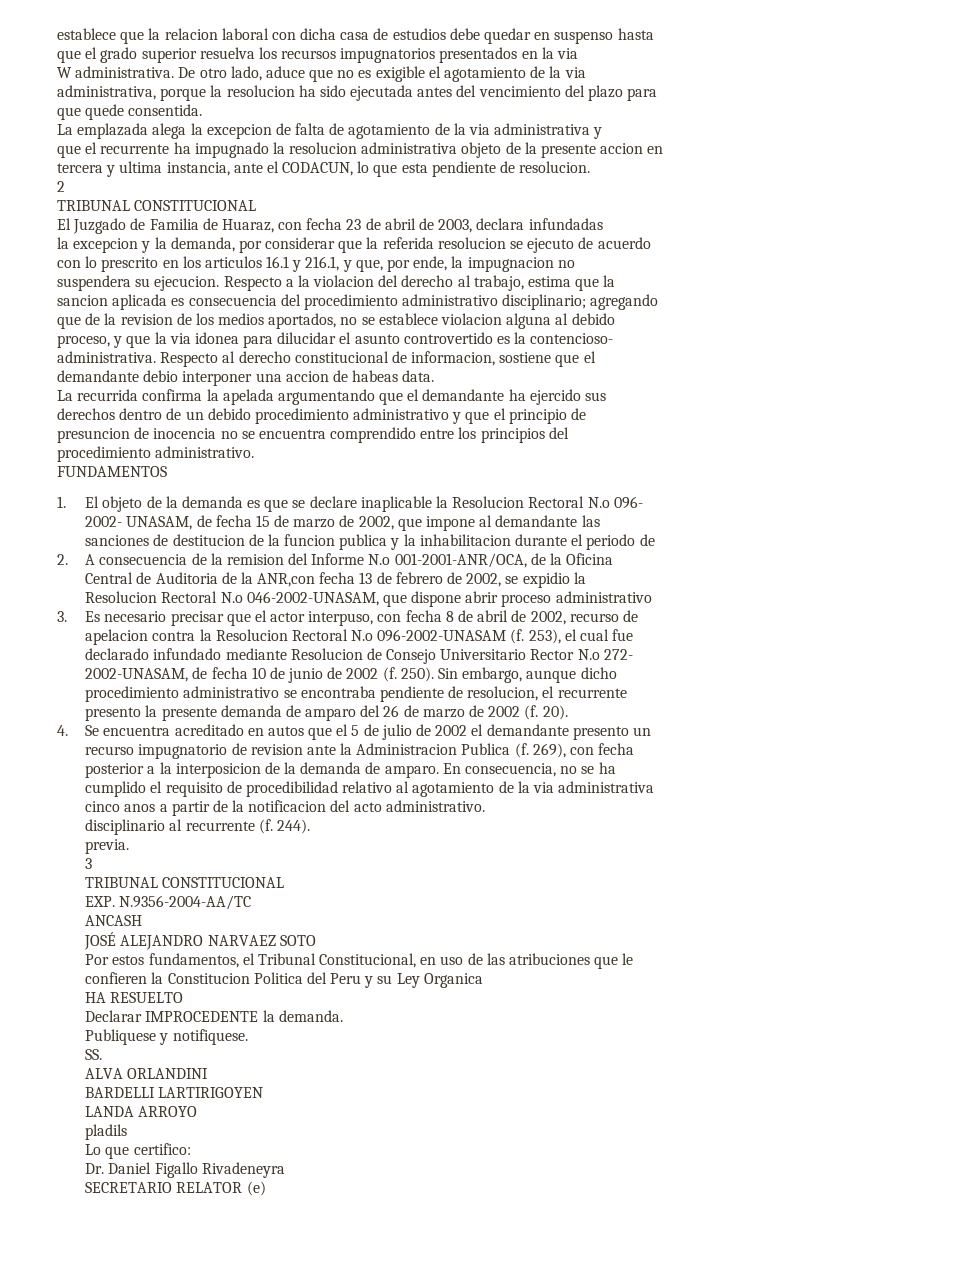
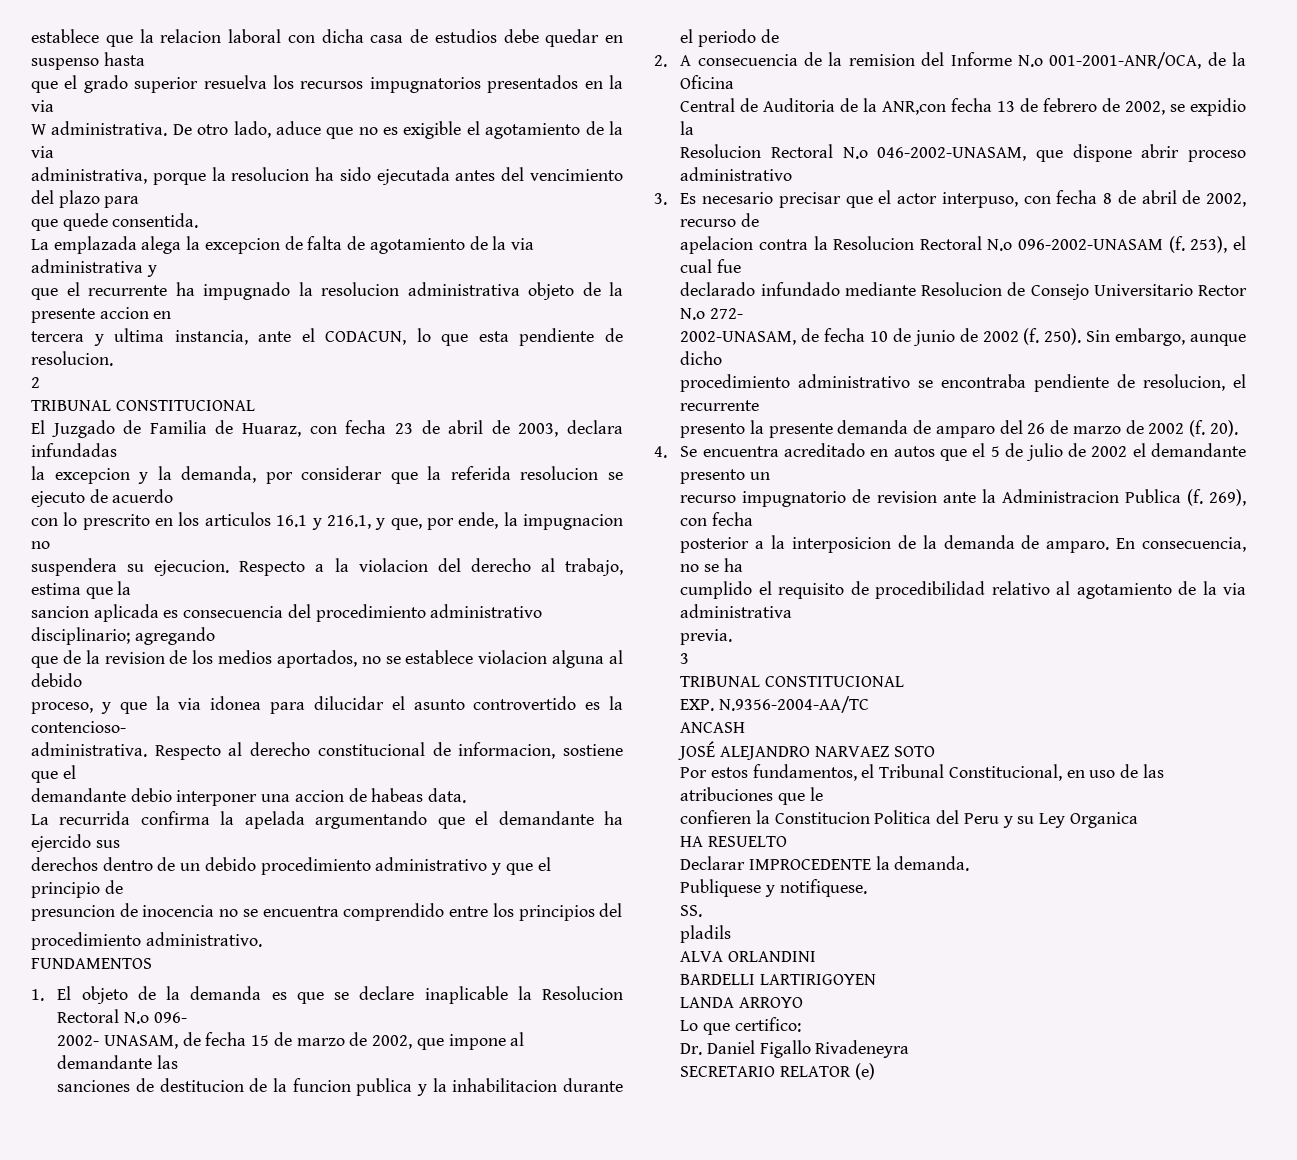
- cinco anos a partir de la notificacion del acto administrativo.
- disciplinario al recurrente (f. 244).
+ pladils
- pladils

